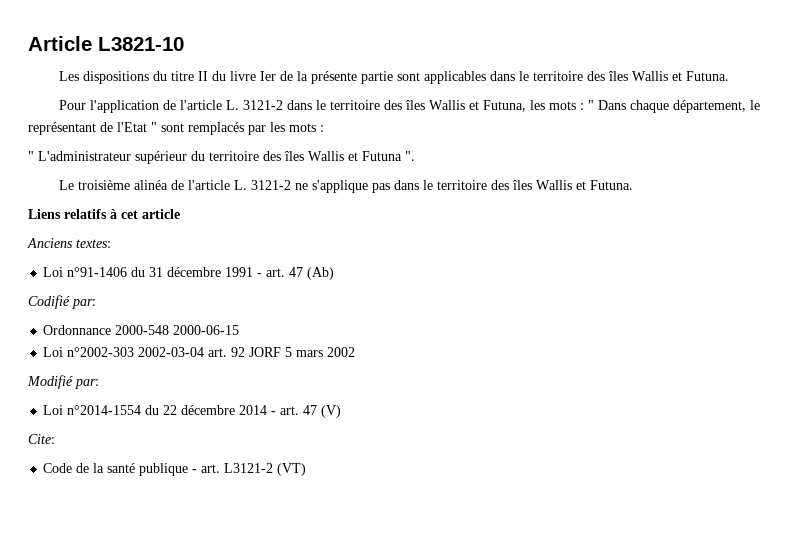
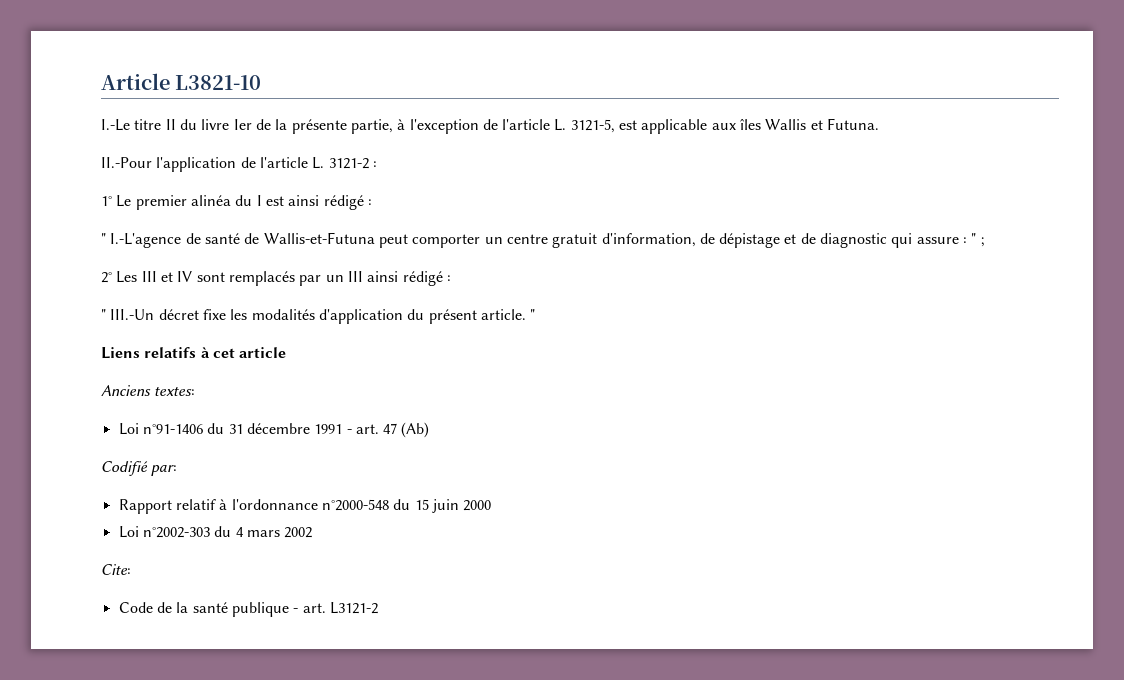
- Les dispositions du titre II du livre Ier de la présente partie sont applicables dans le territoire des îles Wallis et Futuna.
- Pour l'application de l'article L. 3121-2 dans le territoire des îles Wallis et Futuna, les mots : " Dans chaque département, le représentant de l'Etat " sont remplacés par les mots :
- " L'administrateur supérieur du territoire des îles Wallis et Futuna ".
- Le troisième alinéa de l'article L. 3121-2 ne s'applique pas dans le territoire des îles Wallis et Futuna.
+ I.-Le titre II du livre Ier de la présente partie, à l'exception de l'article L. 3121-5, est applicable aux îles Wallis et Futuna.
+ II.-Pour l'application de l'article L. 3121-2 :
+ 1° Le premier alinéa du I est ainsi rédigé :
+ " I.-L'agence de santé de Wallis-et-Futuna peut comporter un centre gratuit d'information, de dépistage et de diagnostic qui assure : " ;
+ 2° Les III et IV sont remplacés par un III ainsi rédigé :
+ " III.-Un décret fixe les modalités d'application du présent article. "
- Ordonnance 2000-548 2000-06-15
- Loi n°2002-303 2002-03-04 art. 92 JORF 5 mars 2002
- Modifié par:
- Loi n°2014-1554 du 22 décembre 2014 - art. 47 (V)
+ Rapport relatif à l'ordonnance n°2000-548 du 15 juin 2000
+ Loi n°2002-303 du 4 mars 2002
- Code de la santé publique - art. L3121-2 (VT)
+ Code de la santé publique - art. L3121-2

